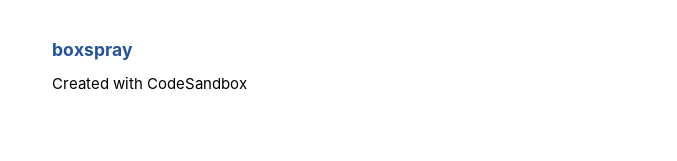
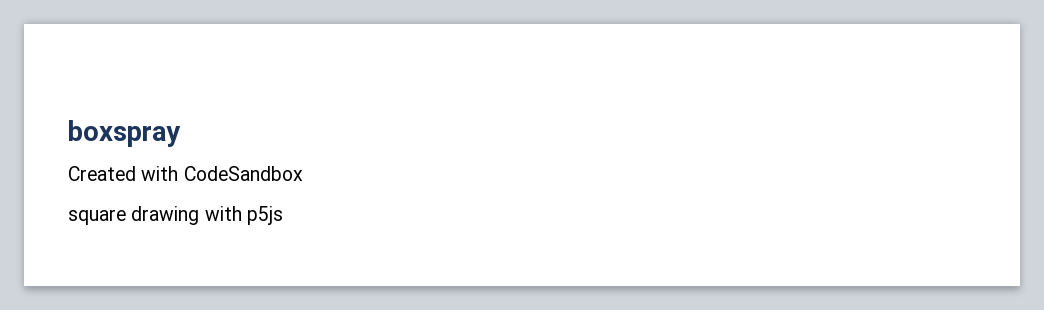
+ square drawing with p5js

